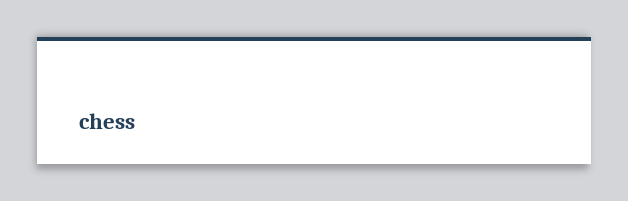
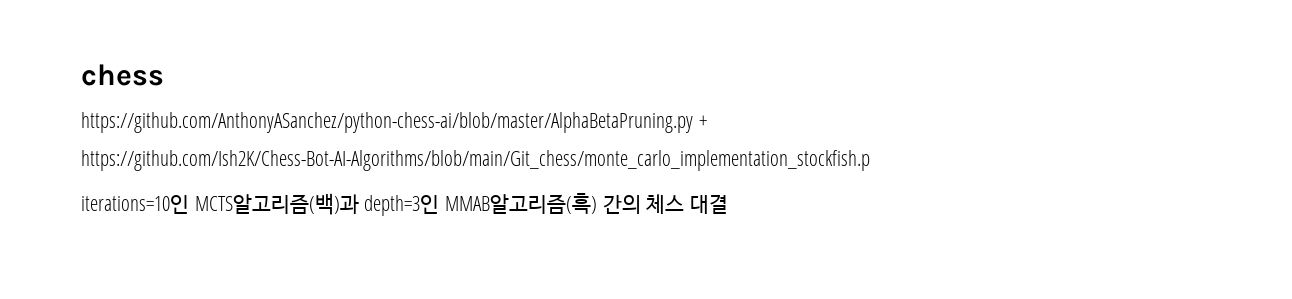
+ https://github.com/AnthonyASanchez/python-chess-ai/blob/master/AlphaBetaPruning.py + https://github.com/Ish2K/Chess-Bot-AI-Algorithms/blob/main/Git_chess/monte_carlo_implementation_stockfish.p
+ iterations=10인 MCTS알고리즘(백)과 depth=3인 MMAB알고리즘(흑) 간의 체스 대결

